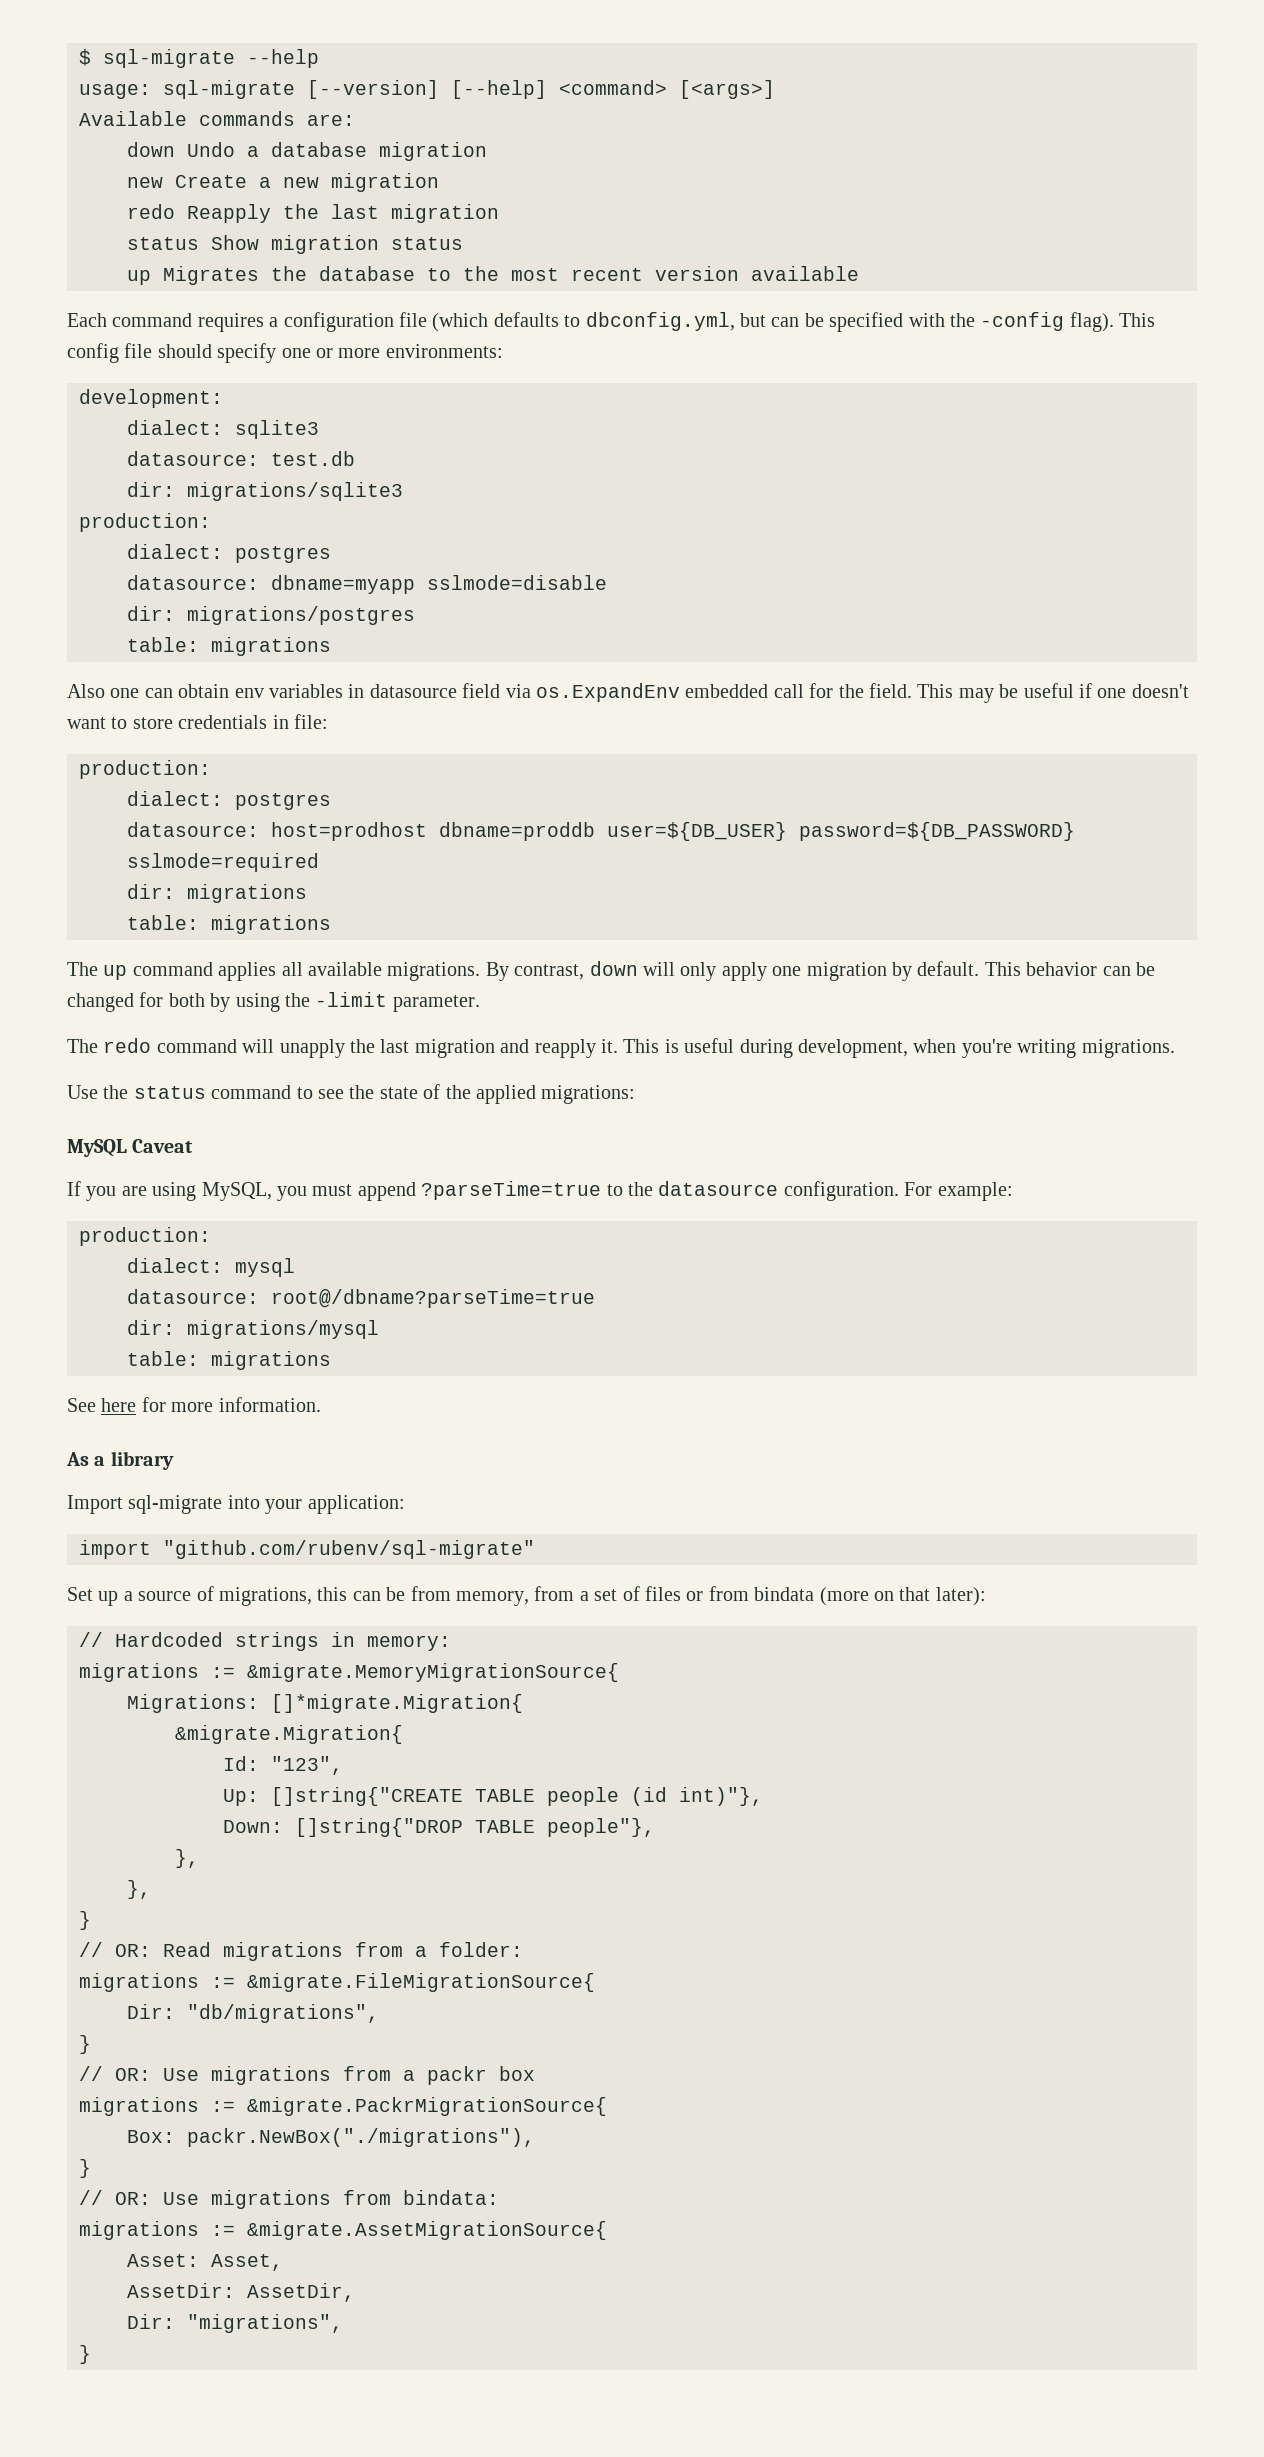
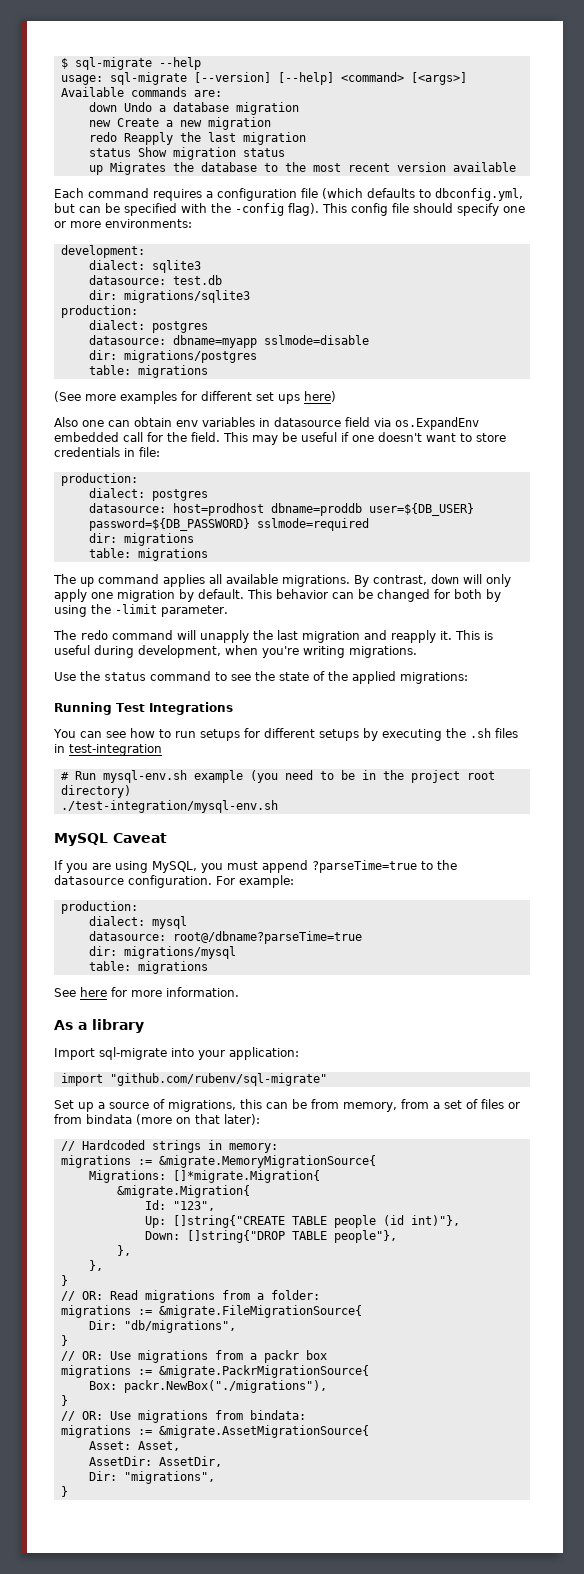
+ (See more examples for different set ups here)
+ Running Test Integrations
+ You can see how to run setups for different setups by executing the .sh files in test-integration
+ # Run mysql-env.sh example (you need to be in the project root directory)
+ ./test-integration/mysql-env.sh

